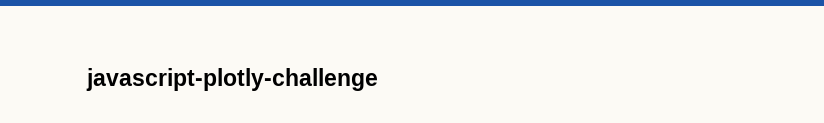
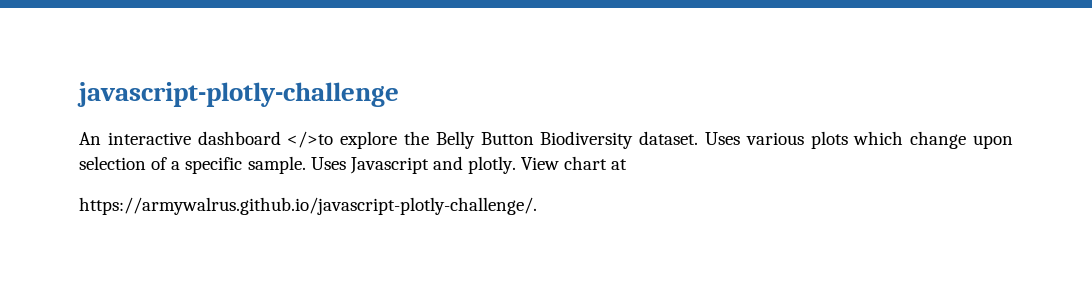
+ An interactive dashboard </>to explore the Belly Button Biodiversity dataset. Uses various plots which change upon selection of a specific sample. Uses Javascript and plotly. View chart at
+ https://armywalrus.github.io/javascript-plotly-challenge/.

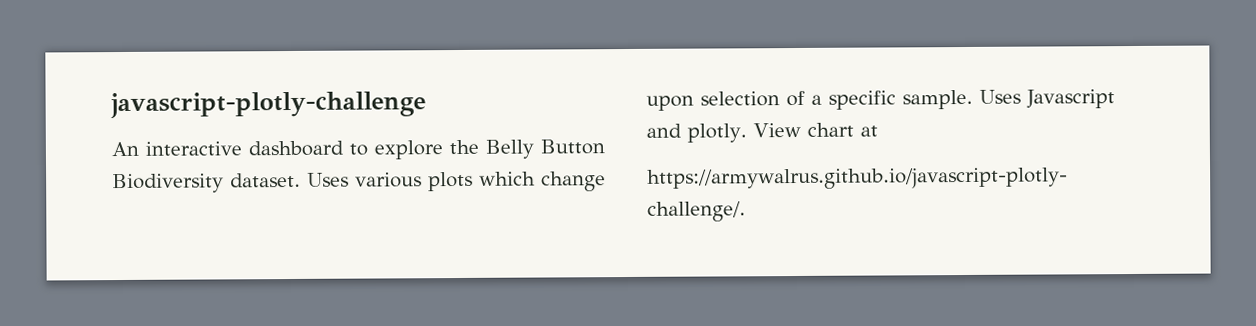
- An interactive dashboard </>to explore the Belly Button Biodiversity dataset.
+ An interactive dashboard to explore the Belly Button Biodiversity dataset.

